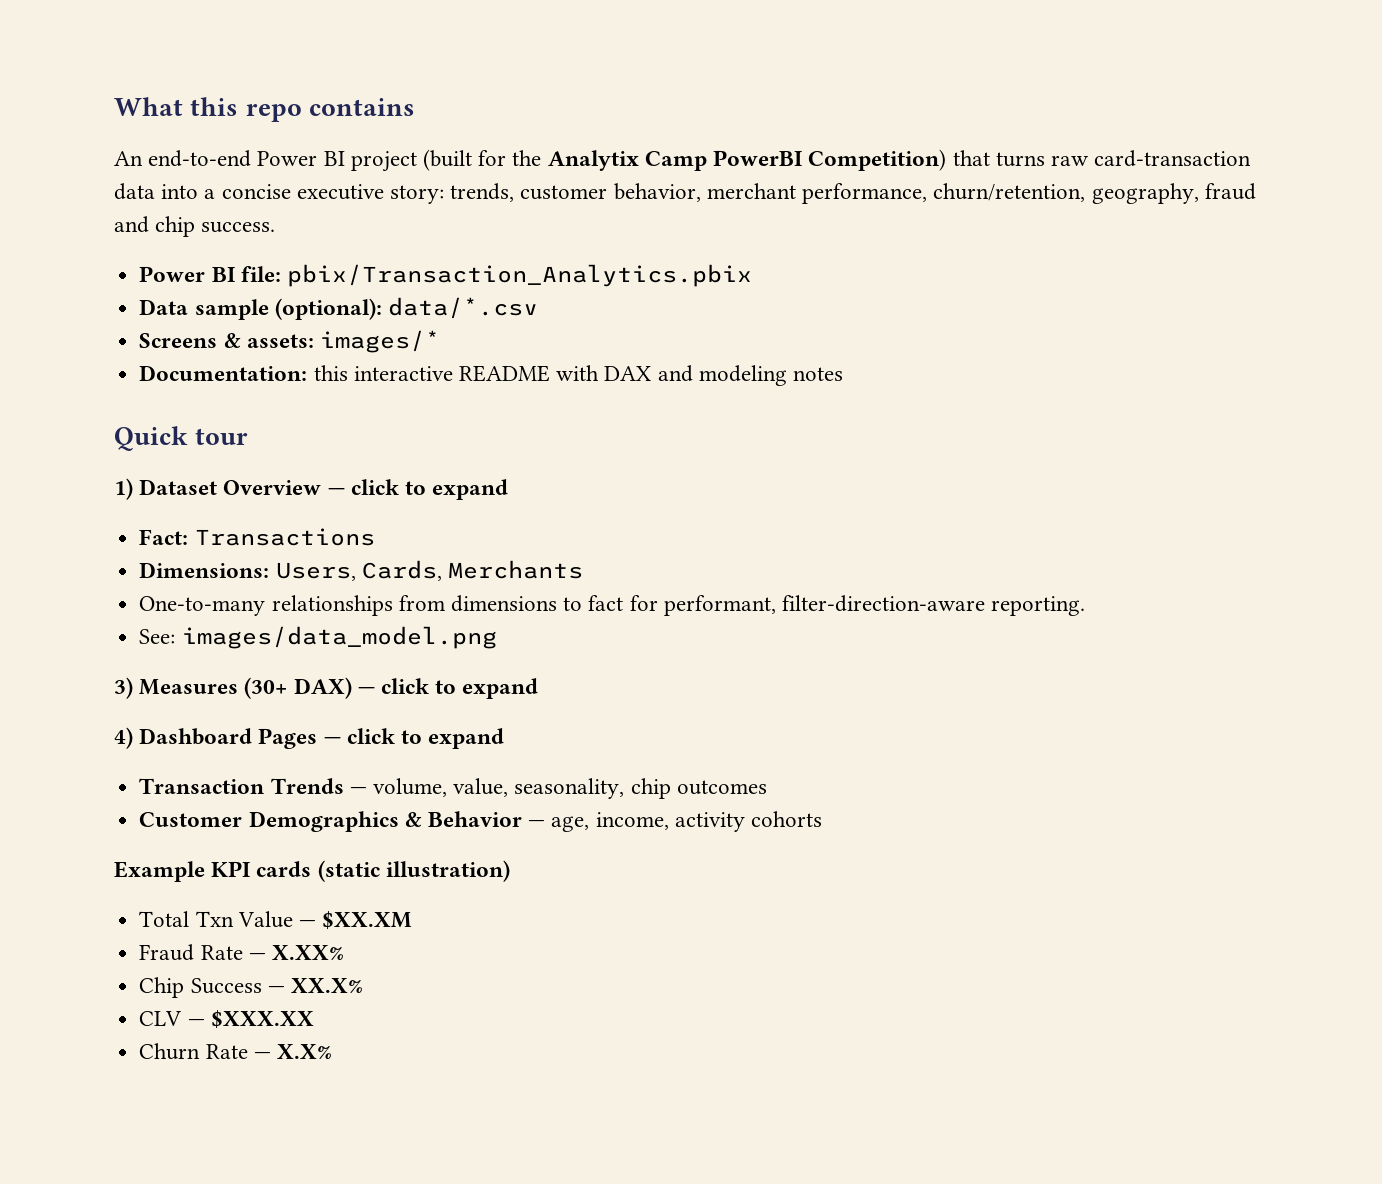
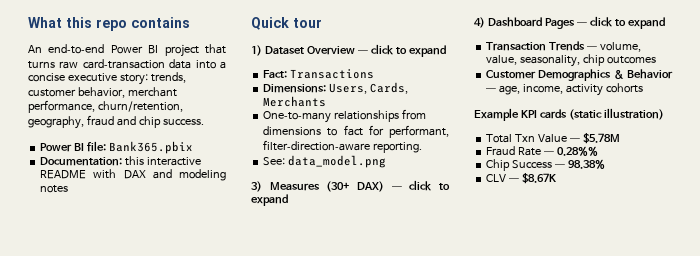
- An end‑to‑end Power BI project (built for the Analytix Camp PowerBI Competition) that turns raw card‑transaction data into a concise executive story: trends, customer behavior, merchant performance, churn/retention, geography, fraud and chip success.
+ An end‑to‑end Power BI project that turns raw card‑transaction data into a concise executive story: trends, customer behavior, merchant performance, churn/retention, geography, fraud and chip success.
- Power BI file: pbix/Transaction_Analytics.pbix
- Data sample (optional): data/*.csv
- Screens & assets: images/*
+ Power BI file: Bank365.pbix
- See: images/data_model.png
+ See: data_model.png
- Total Txn Value — $XX.XM
+ Total Txn Value — $5.78M
- Fraud Rate — X.XX%
+ Fraud Rate — 0.28%%
- Chip Success — XX.X%
+ Chip Success — 98.38%
- CLV — $XXX.XX
- Churn Rate — X.X%
+ CLV — $8.67K

